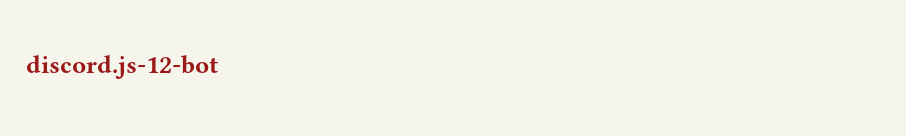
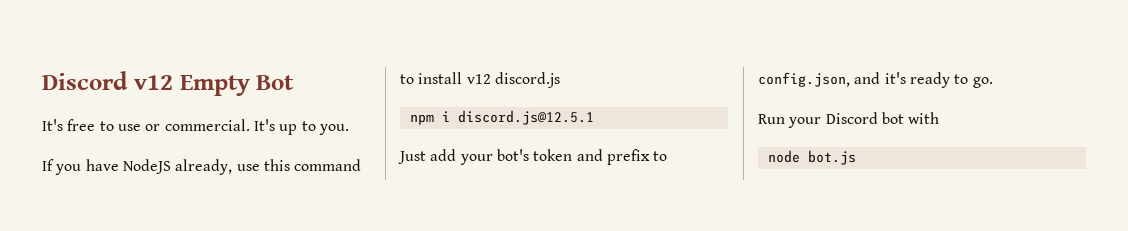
- discord.js-12-bot
+ Discord v12 Empty Bot
+ It's free to use or commercial. It's up to you.
+ If you have NodeJS already, use this command to install v12 discord.js
+ npm i discord.js@12.5.1
+ Just add your bot's token and prefix to config.json, and it's ready to go.
+ Run your Discord bot with
+ node bot.js

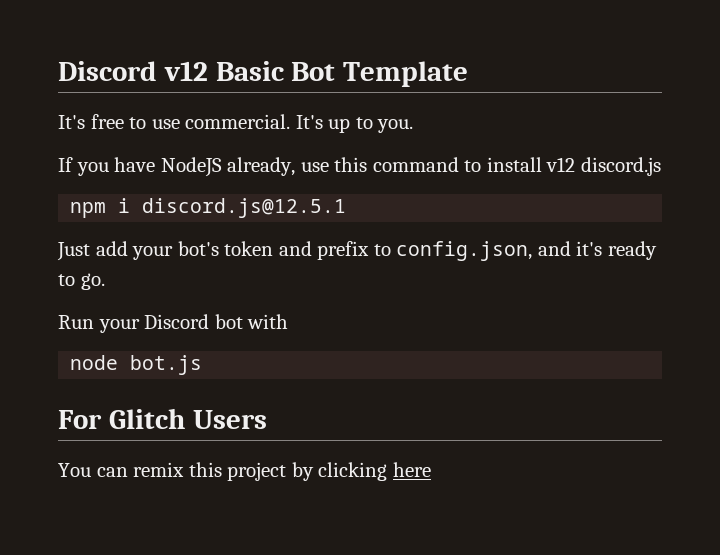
- Discord v12 Empty Bot
+ Discord v12 Basic Bot Template
- It's free to use or commercial.
+ It's free to use commercial.
+ For Glitch Users
+ You can remix this project by clicking here

